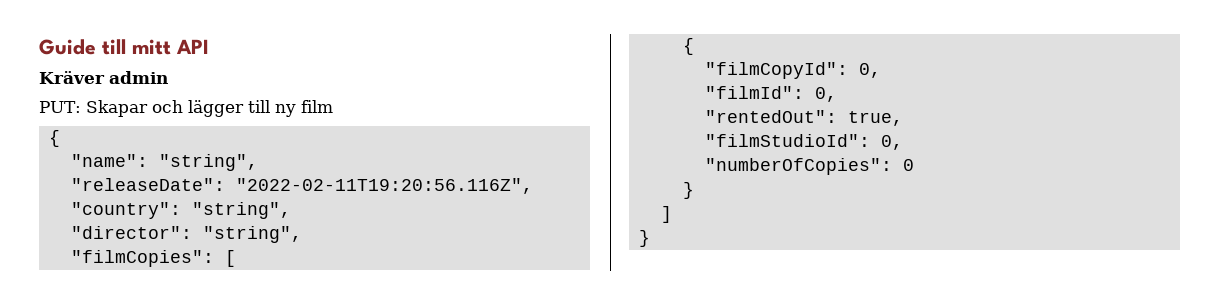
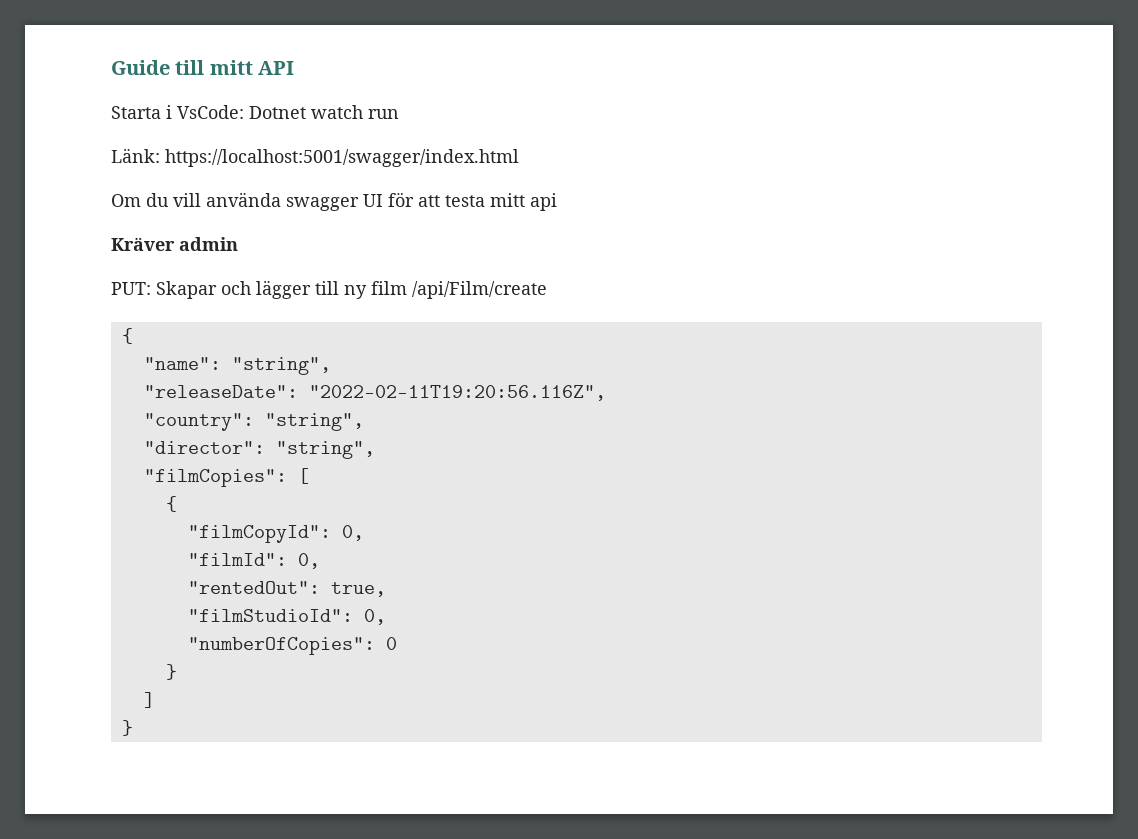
+ Starta i VsCode: Dotnet watch run
+ Länk: https://localhost:5001/swagger/index.html
+ Om du vill använda swagger UI för att testa mitt api
- PUT: Skapar och lägger till ny film
+ PUT: Skapar och lägger till ny film /api/Film/create

